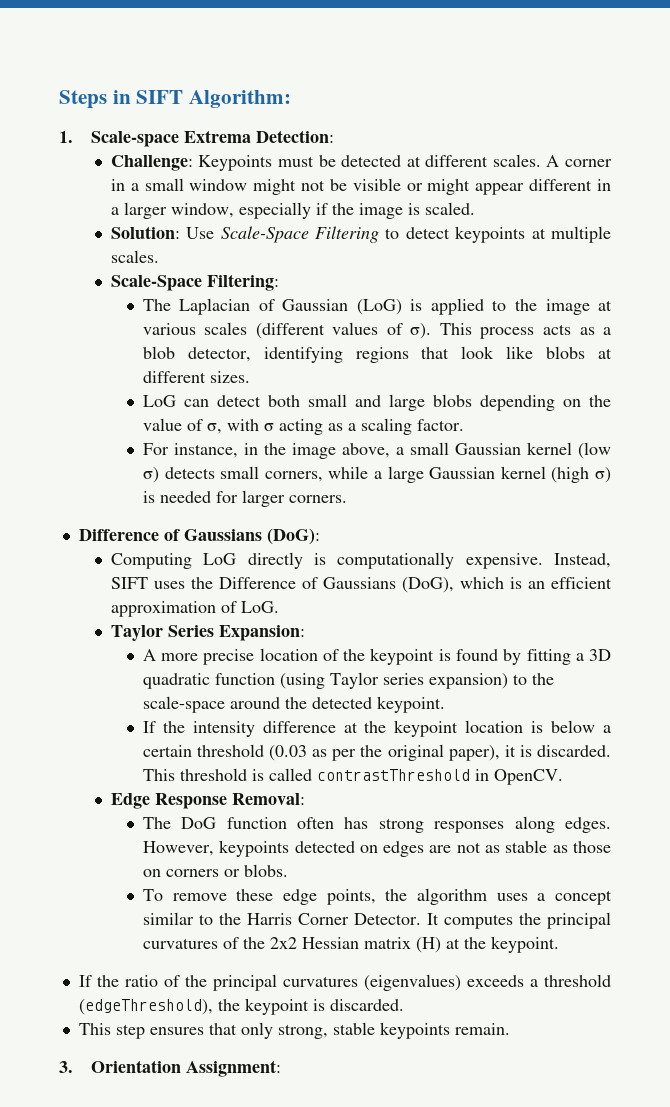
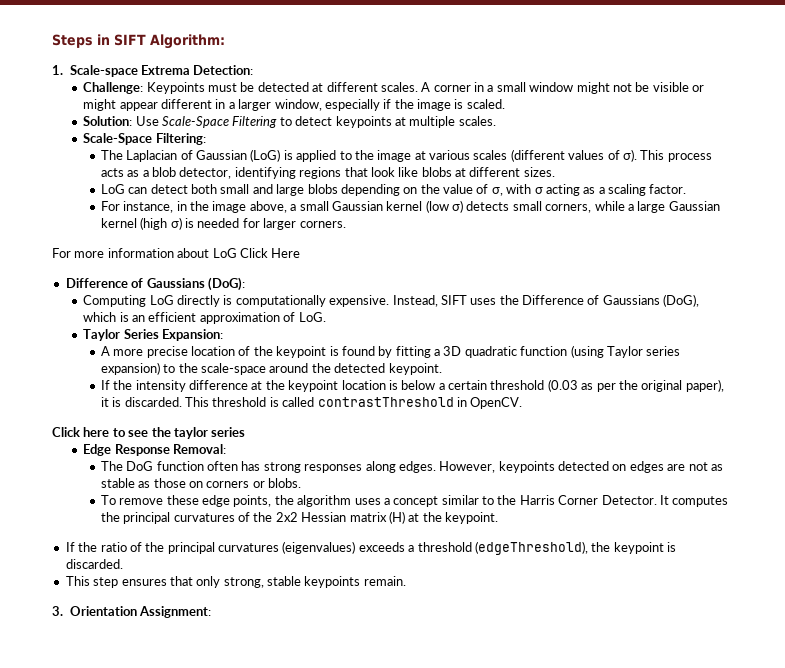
+ For more information about LoG Click Here
+ Click here to see the taylor series

